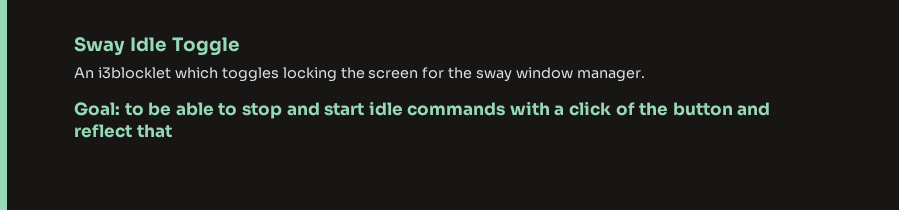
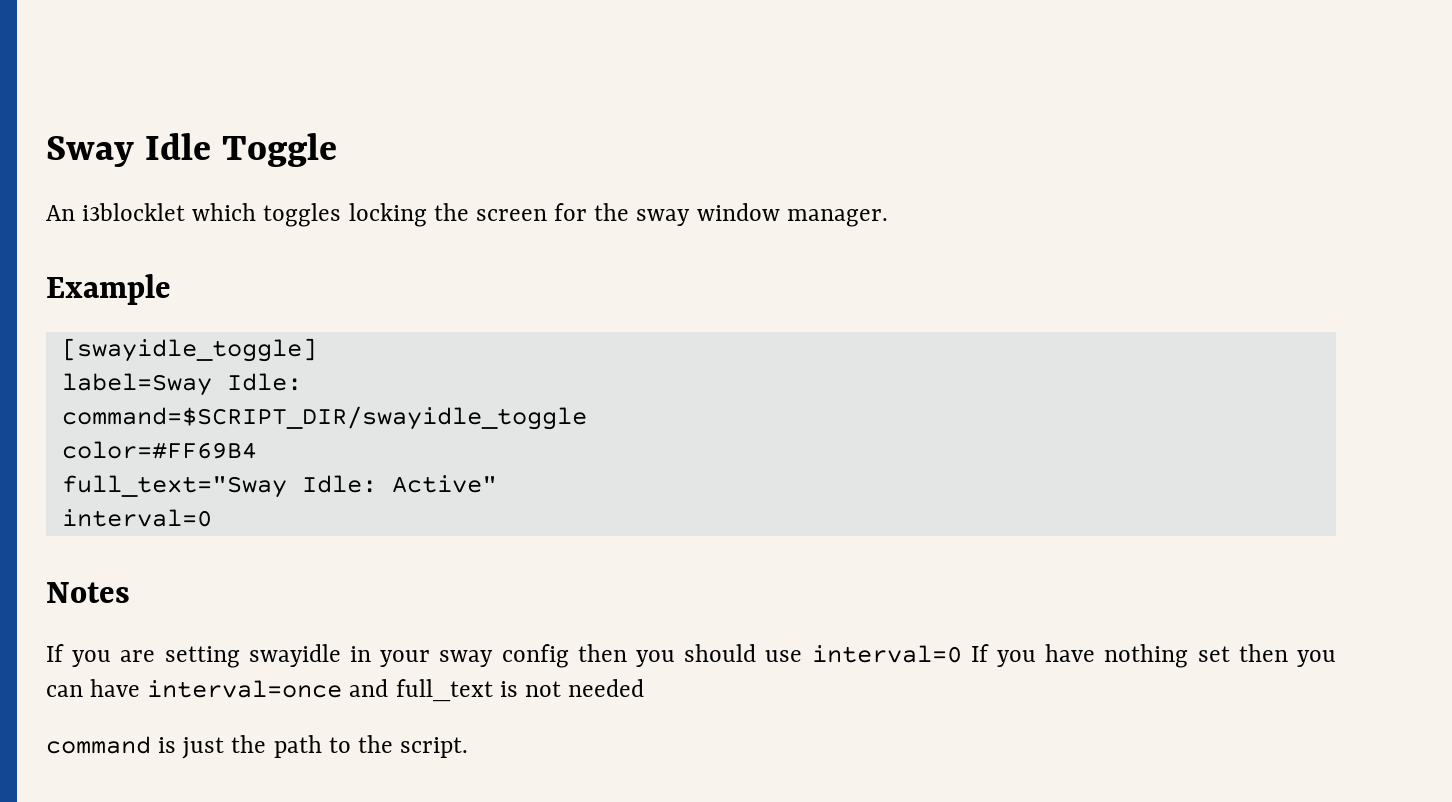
- Goal: to be able to stop and start idle commands with a click of the button and reflect that
+ Example
+ [swayidle_toggle]
+ label=Sway Idle:
+ command=$SCRIPT_DIR/swayidle_toggle
+ color=#FF69B4
+ full_text="Sway Idle: Active"
+ interval=0
+ Notes
+ If you are setting swayidle in your sway config then you should use interval=0 If you have nothing set then you can have interval=once and full_text is not needed
+ command is just the path to the script.

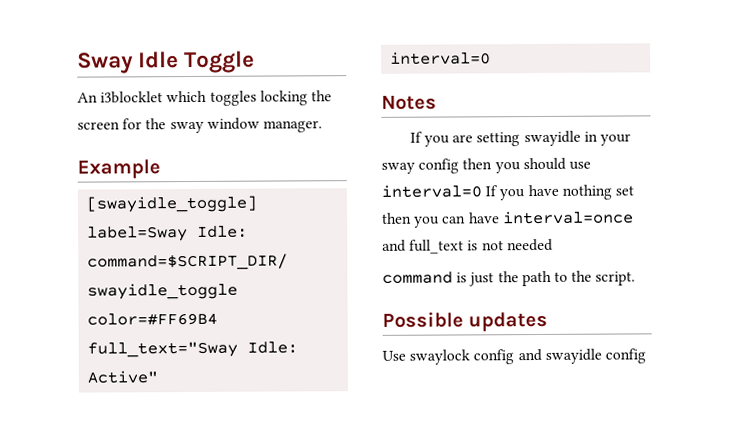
+ Possible updates
+ Use swaylock config and swayidle config

